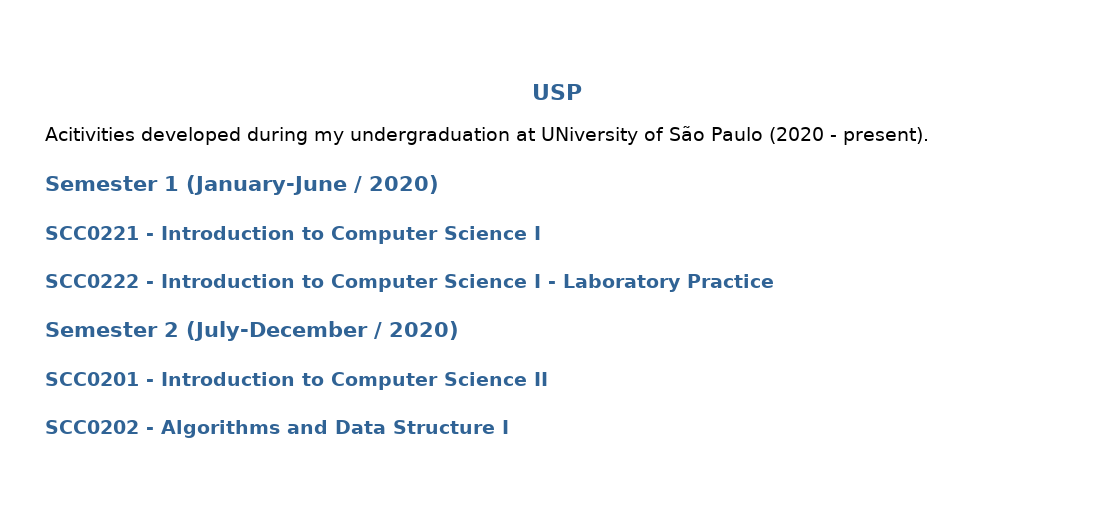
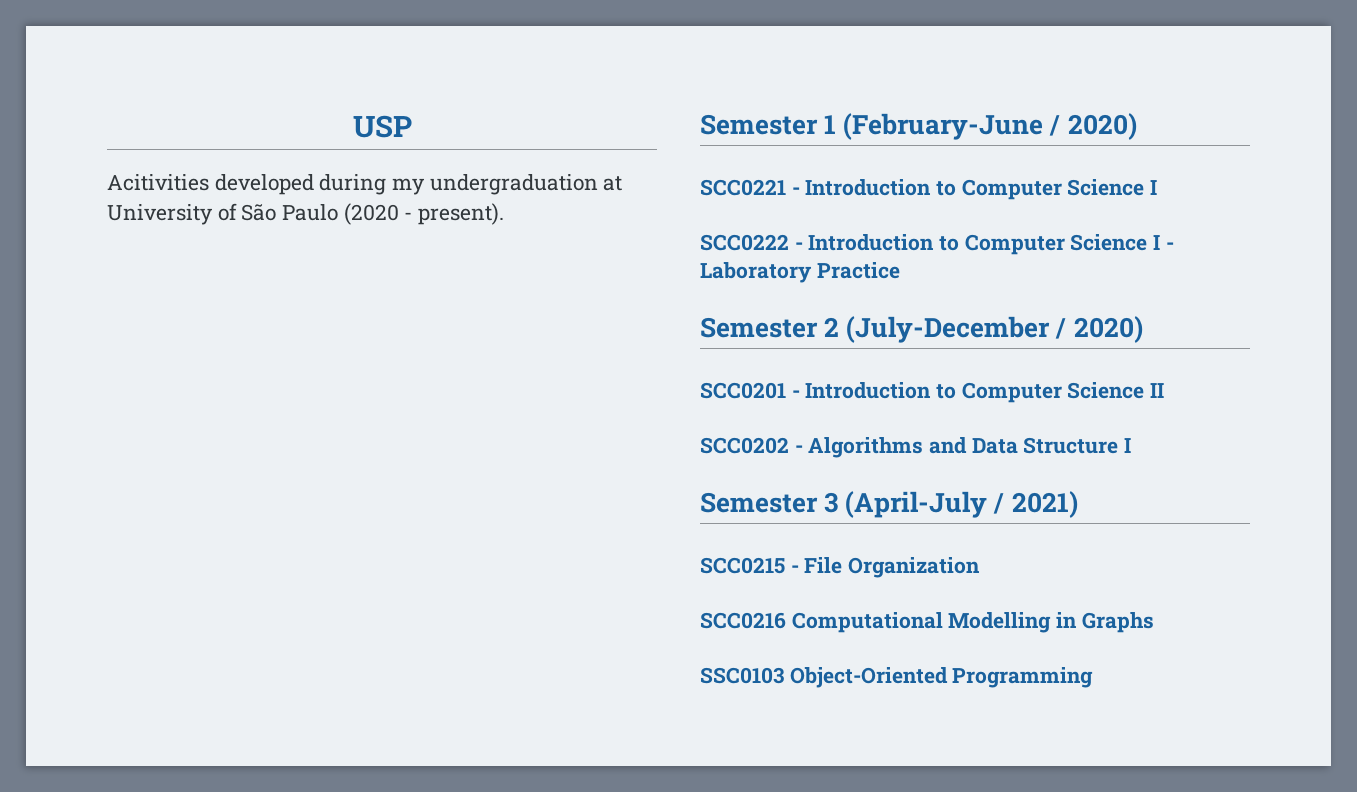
- Acitivities developed during my undergraduation at UNiversity of São Paulo (2020 - present).
+ Acitivities developed during my undergraduation at University of São Paulo (2020 - present).
- Semester 1 (January-June / 2020)
+ Semester 1 (February-June / 2020)
+ Semester 3 (April-July / 2021)
+ SCC0215 - File Organization
+ SCC0216 Computational Modelling in Graphs
+ SSC0103 Object-Oriented Programming

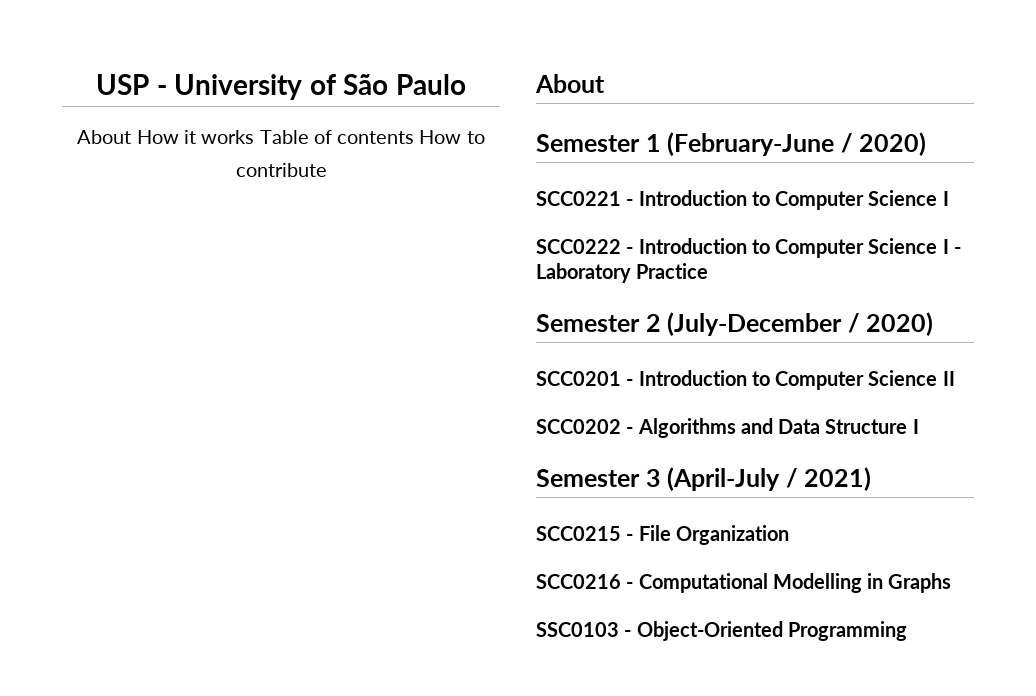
- USP
- Acitivities developed during my undergraduation at University of São Paulo (2020 - present).
+ USP - University of São Paulo
+ About How it works Table of contents How to contribute
+ About
- SCC0216 Computational Modelling in Graphs
+ SCC0216 - Computational Modelling in Graphs
- SSC0103 Object-Oriented Programming
+ SSC0103 - Object-Oriented Programming

